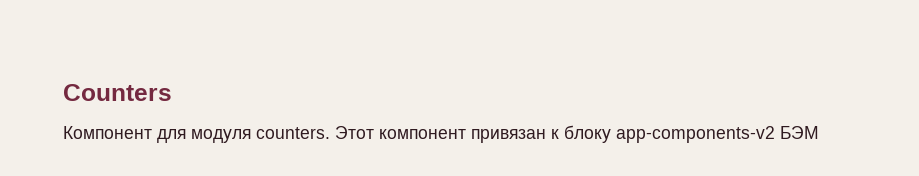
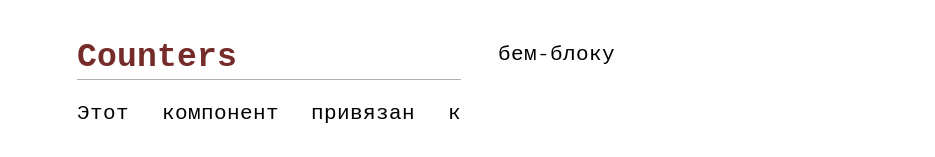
- Компонент для модуля counters. Этот компонент привязан к блоку app-components-v2 БЭМ
+ Этот компонент привязан к бем-блоку

